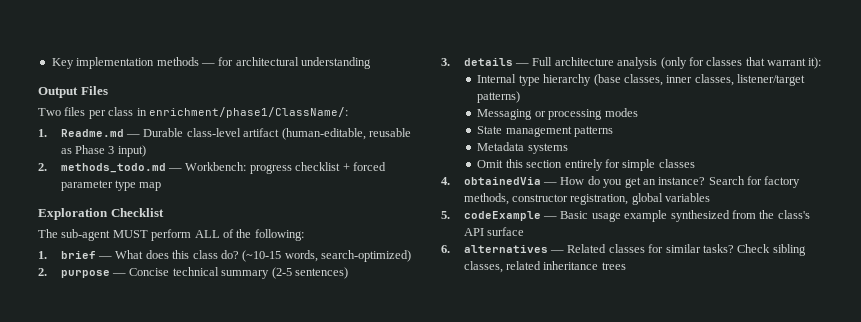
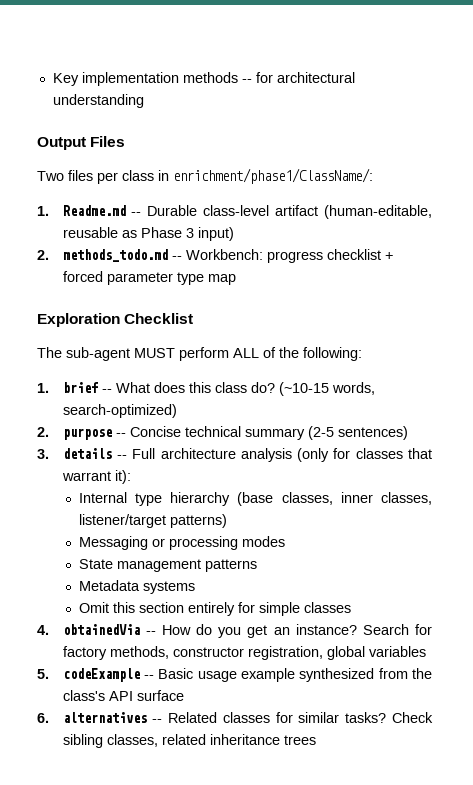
- Key implementation methods — for architectural understanding
+ Key implementation methods -- for architectural understanding
- 1. Readme.md — Durable class-level artifact (human-editable, reusable as Phase 3 input)
+ 1. Readme.md -- Durable class-level artifact (human-editable, reusable as Phase 3 input)
- 2. methods_todo.md — Workbench: progress checklist + forced parameter type map
+ 2. methods_todo.md -- Workbench: progress checklist + forced parameter type map
- 1. brief — What does this class do?
+ 1. brief -- What does this class do?
- 2. purpose — Concise technical summary (2-5 sentences)
+ 2. purpose -- Concise technical summary (2-5 sentences)
- 3. details — Full architecture analysis (only for classes that warrant it):
+ 3. details -- Full architecture analysis (only for classes that warrant it):
- 4. obtainedVia — How do you get an instance?
+ 4. obtainedVia -- How do you get an instance?
- 5. codeExample — Basic usage example synthesized from the class's API surface
+ 5. codeExample -- Basic usage example synthesized from the class's API surface
- 6. alternatives — Related classes for similar tasks?
+ 6. alternatives -- Related classes for similar tasks?

